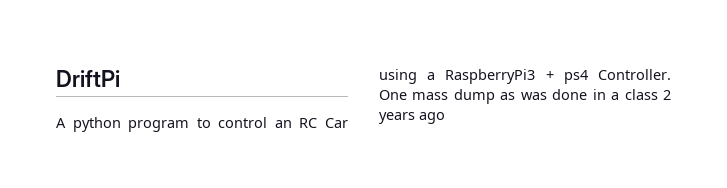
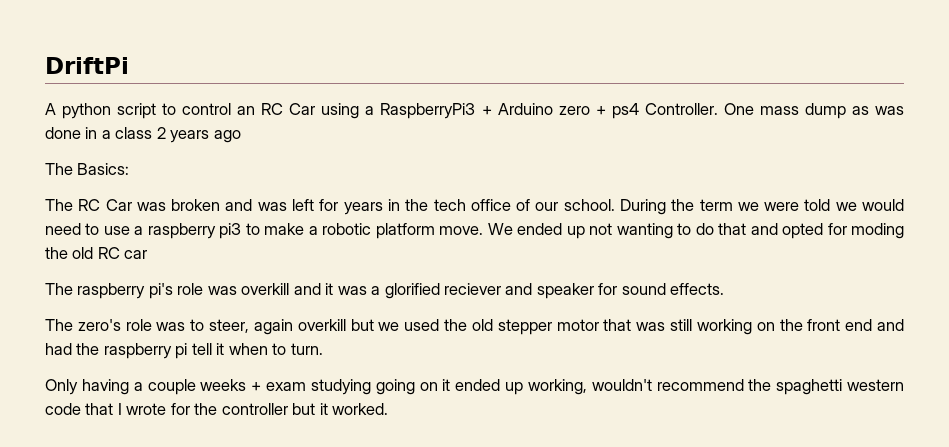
- A python program to control an RC Car using a RaspberryPi3 + ps4 Controller.
+ A python script to control an RC Car using a RaspberryPi3 + Arduino zero + ps4 Controller.
+ The Basics:
+ The RC Car was broken and was left for years in the tech office of our school. During the term we were told we would need to use a raspberry pi3 to make a robotic platform move. We ended up not wanting to do that and opted for moding the old RC car
+ The raspberry pi's role was overkill and it was a glorified reciever and speaker for sound effects.
+ The zero's role was to steer, again overkill but we used the old stepper motor that was still working on the front end and had the raspberry pi tell it when to turn.
+ Only having a couple weeks + exam studying going on it ended up working, wouldn't recommend the spaghetti western code that I wrote for the controller but it worked.

